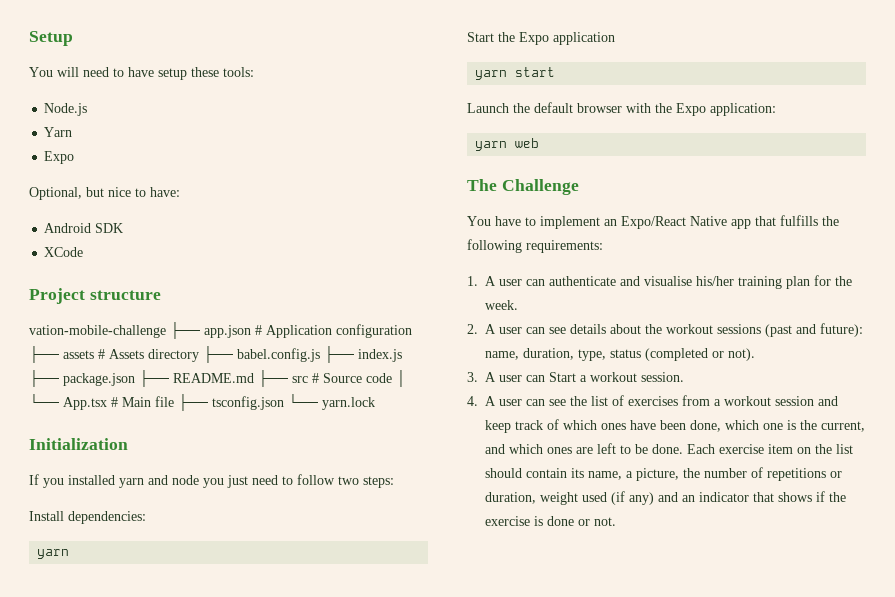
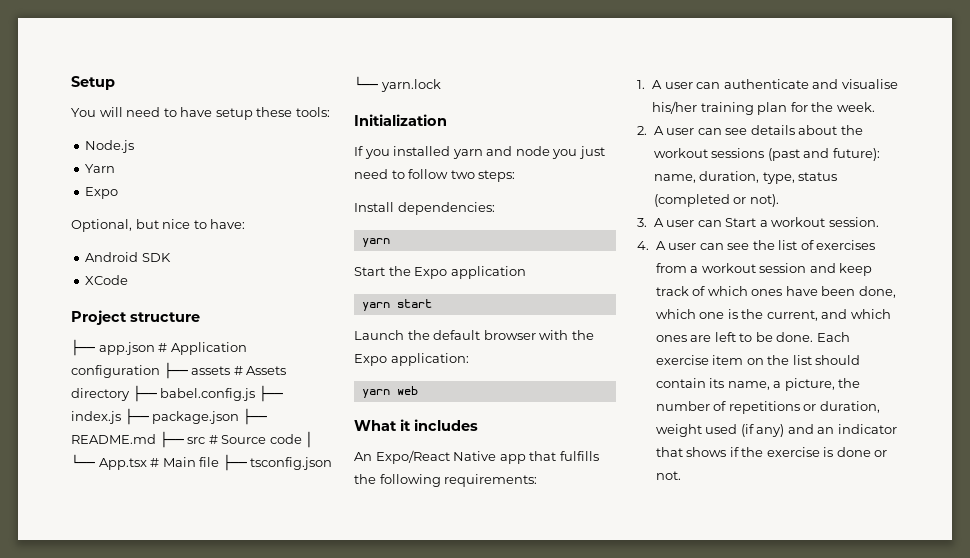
- vation-mobile-challenge ├── app.json # Application configuration ├── assets # Assets directory ├── babel.config.js ├── index.js ├── package.json ├── README.md ├── src # Source code │ └── App.tsx # Main file ├── tsconfig.json └── yarn.lock
+ ├── app.json # Application configuration ├── assets # Assets directory ├── babel.config.js ├── index.js ├── package.json ├── README.md ├── src # Source code │ └── App.tsx # Main file ├── tsconfig.json └── yarn.lock
- The Challenge
- You have to implement an Expo/React Native app that fulfills the following requirements:
+ What it includes
+ An Expo/React Native app that fulfills the following requirements:

